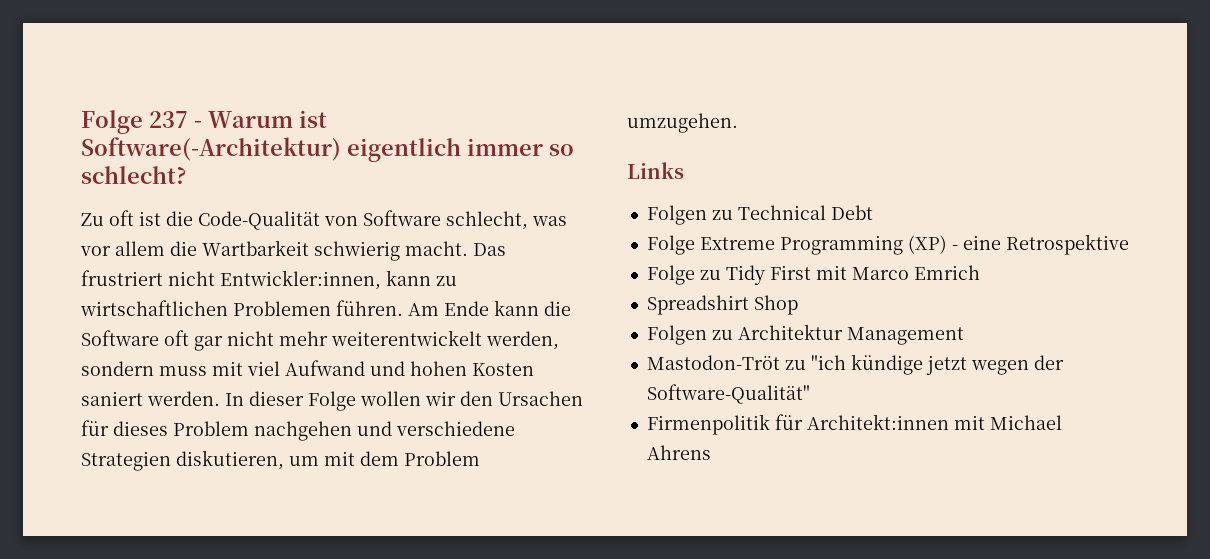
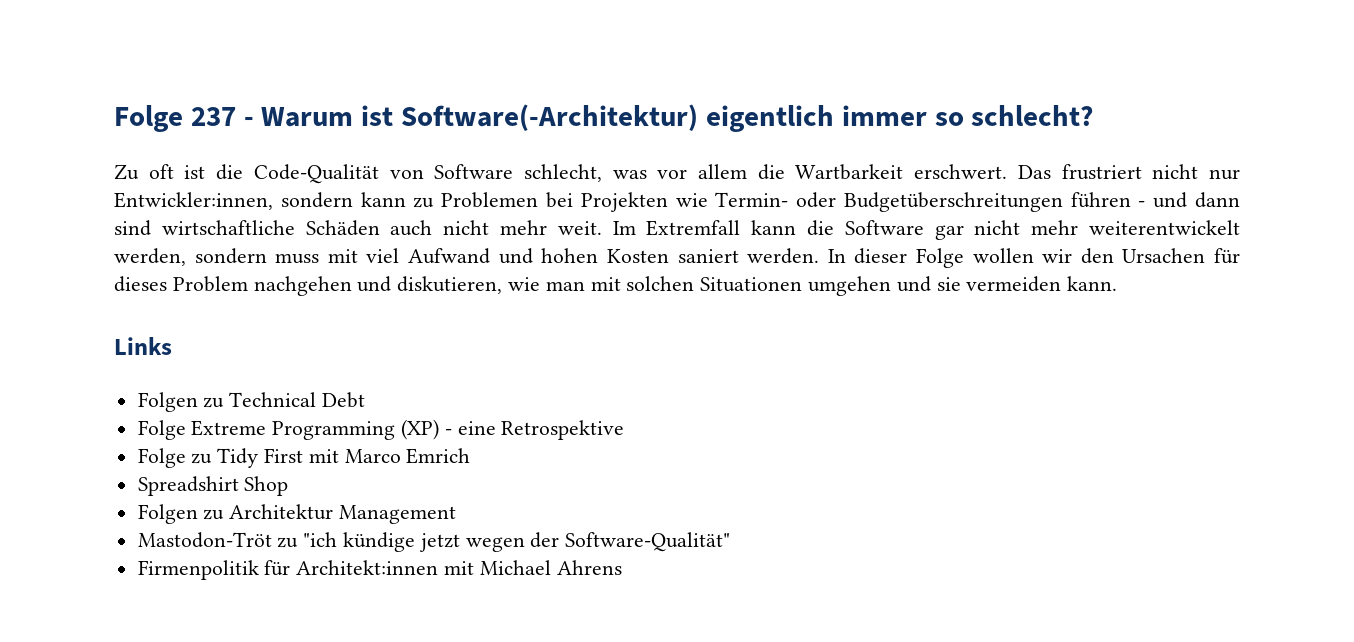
- Zu oft ist die Code-Qualität von Software schlecht, was vor allem die Wartbarkeit schwierig macht.
+ Zu oft ist die Code-Qualität von Software schlecht, was vor allem die Wartbarkeit erschwert.
- Das frustriert nicht Entwickler:innen, kann zu wirtschaftlichen Problemen führen. Am Ende kann die Software oft gar nicht mehr weiterentwickelt werden, sondern muss mit viel Aufwand und hohen Kosten saniert werden.
+ Das frustriert nicht nur Entwickler:innen, sondern kann zu Problemen bei Projekten wie Termin- oder Budgetüberschreitungen führen - und dann sind wirtschaftliche Schäden auch nicht mehr weit. Im Extremfall kann die Software gar nicht mehr weiterentwickelt werden, sondern muss mit viel Aufwand und hohen Kosten saniert werden.
- In dieser Folge wollen wir den Ursachen für dieses Problem nachgehen und verschiedene Strategien diskutieren, um mit dem Problem umzugehen.
+ In dieser Folge wollen wir den Ursachen für dieses Problem nachgehen und diskutieren, wie man mit solchen Situationen umgehen und sie vermeiden kann.

